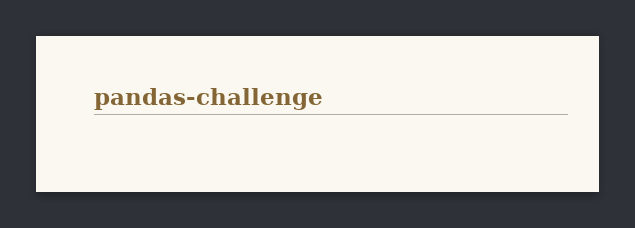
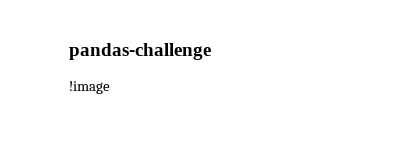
+ !image

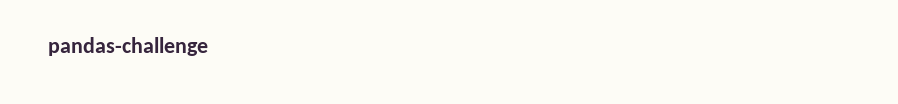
- !image

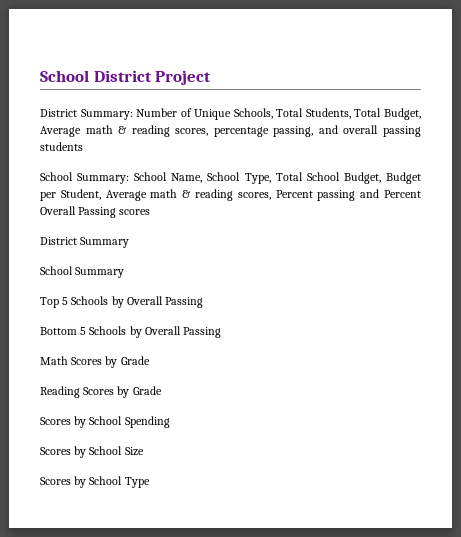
- pandas-challenge
+ School District Project
+ District Summary: Number of Unique Schools, Total Students, Total Budget, Average math & reading scores, percentage passing, and overall passing students
+ School Summary: School Name, School Type, Total School Budget, Budget per Student, Average math & reading scores, Percent passing and Percent Overall Passing scores
+ District Summary
+ School Summary
+ Top 5 Schools by Overall Passing
+ Bottom 5 Schools by Overall Passing
+ Math Scores by Grade
+ Reading Scores by Grade
+ Scores by School Spending
+ Scores by School Size
+ Scores by School Type

